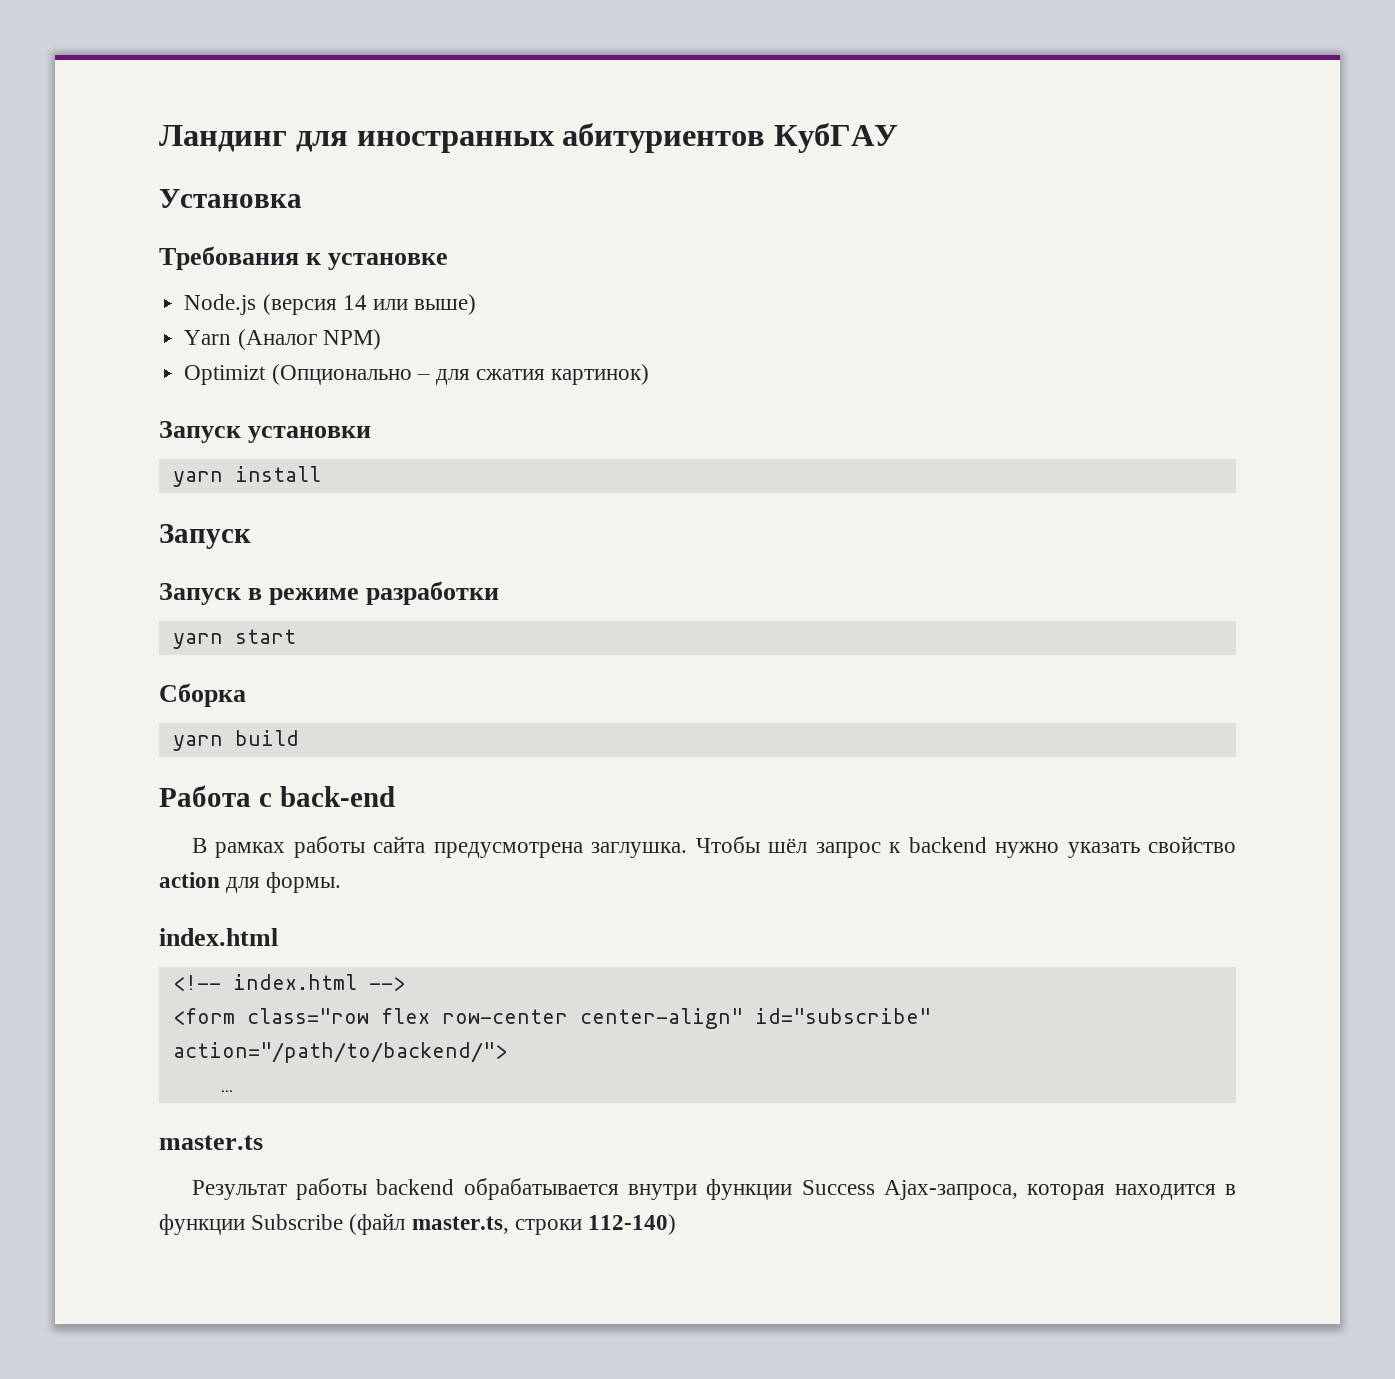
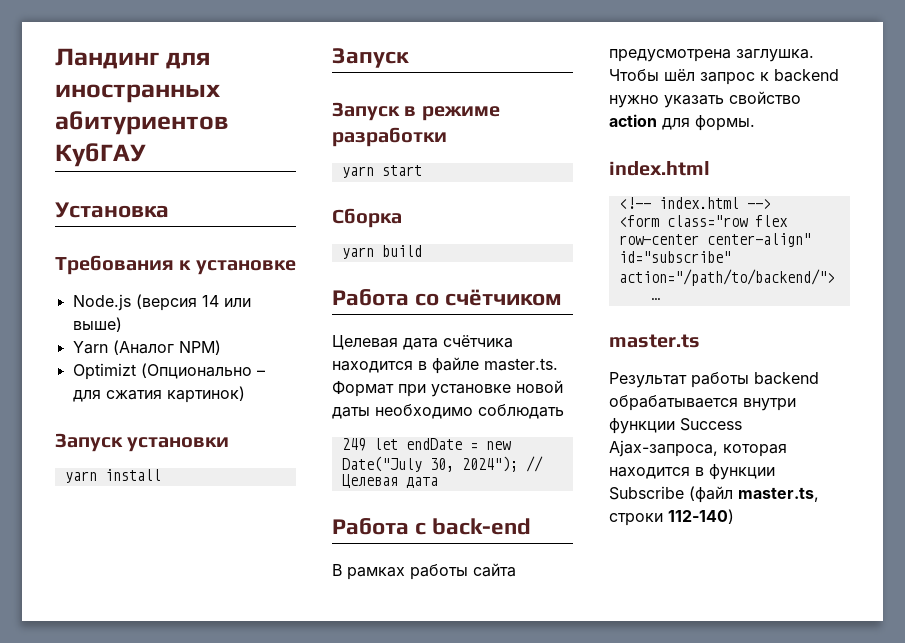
+ Работа со счётчиком
+ Целевая дата счётчика находится в файле master.ts. Формат при установке новой даты необходимо соблюдать
+ 249 let endDate = new Date("July 30, 2024"); // Целевая дата

